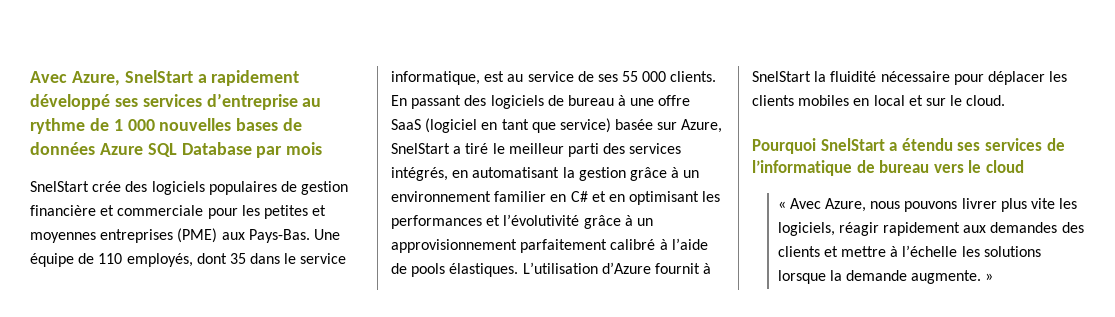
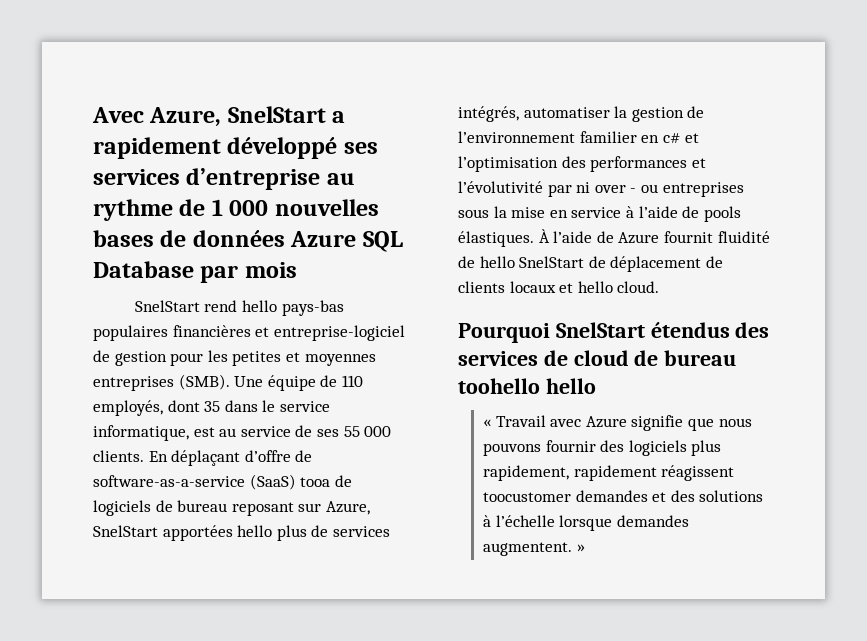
- SnelStart crée des logiciels populaires de gestion financière et commerciale pour les petites et moyennes entreprises (PME) aux Pays-Bas.
+ SnelStart rend hello pays-bas populaires financières et entreprise-logiciel de gestion pour les petites et moyennes entreprises (SMB).
- En passant des logiciels de bureau à une offre SaaS (logiciel en tant que service) basée sur Azure, SnelStart a tiré le meilleur parti des services intégrés, en automatisant la gestion grâce à un environnement familier en C# et en optimisant les performances et l’évolutivité grâce à un approvisionnement parfaitement calibré à l’aide de pools élastiques.
+ En déplaçant d’offre de software-as-a-service (SaaS) tooa de logiciels de bureau reposant sur Azure, SnelStart apportées hello plus de services intégrés, automatiser la gestion de l’environnement familier en c# et l’optimisation des performances et l’évolutivité par ni over - ou entreprises sous la mise en service à l’aide de pools élastiques.
- L’utilisation d’Azure fournit à SnelStart la fluidité nécessaire pour déplacer les clients mobiles en local et sur le cloud.
+ À l’aide de Azure fournit fluidité de hello SnelStart de déplacement de clients locaux et hello cloud.
- Pourquoi SnelStart a étendu ses services de l’informatique de bureau vers le cloud
- « Avec Azure, nous pouvons livrer plus vite les logiciels, réagir rapidement aux demandes des clients et mettre à l’échelle les solutions lorsque la demande augmente. »
+ Pourquoi SnelStart étendus des services de cloud de bureau toohello hello
+ « Travail avec Azure signifie que nous pouvons fournir des logiciels plus rapidement, rapidement réagissent toocustomer demandes et des solutions à l’échelle lorsque demandes augmentent. »

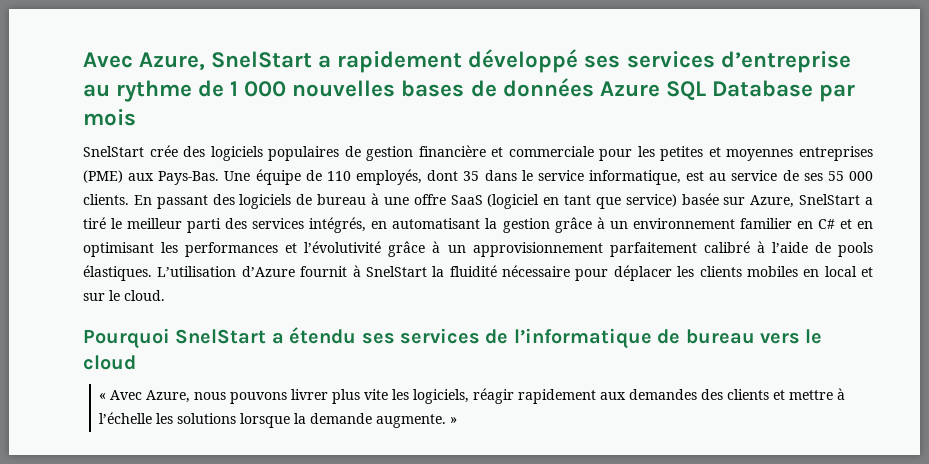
- SnelStart rend hello pays-bas populaires financières et entreprise-logiciel de gestion pour les petites et moyennes entreprises (SMB).
+ SnelStart crée des logiciels populaires de gestion financière et commerciale pour les petites et moyennes entreprises (PME) aux Pays-Bas.
- En déplaçant d’offre de software-as-a-service (SaaS) tooa de logiciels de bureau reposant sur Azure, SnelStart apportées hello plus de services intégrés, automatiser la gestion de l’environnement familier en c# et l’optimisation des performances et l’évolutivité par ni over - ou entreprises sous la mise en service à l’aide de pools élastiques.
+ En passant des logiciels de bureau à une offre SaaS (logiciel en tant que service) basée sur Azure, SnelStart a tiré le meilleur parti des services intégrés, en automatisant la gestion grâce à un environnement familier en C# et en optimisant les performances et l’évolutivité grâce à un approvisionnement parfaitement calibré à l’aide de pools élastiques.
- À l’aide de Azure fournit fluidité de hello SnelStart de déplacement de clients locaux et hello cloud.
+ L’utilisation d’Azure fournit à SnelStart la fluidité nécessaire pour déplacer les clients mobiles en local et sur le cloud.
- Pourquoi SnelStart étendus des services de cloud de bureau toohello hello
- « Travail avec Azure signifie que nous pouvons fournir des logiciels plus rapidement, rapidement réagissent toocustomer demandes et des solutions à l’échelle lorsque demandes augmentent. »
+ Pourquoi SnelStart a étendu ses services de l’informatique de bureau vers le cloud
+ « Avec Azure, nous pouvons livrer plus vite les logiciels, réagir rapidement aux demandes des clients et mettre à l’échelle les solutions lorsque la demande augmente. »

